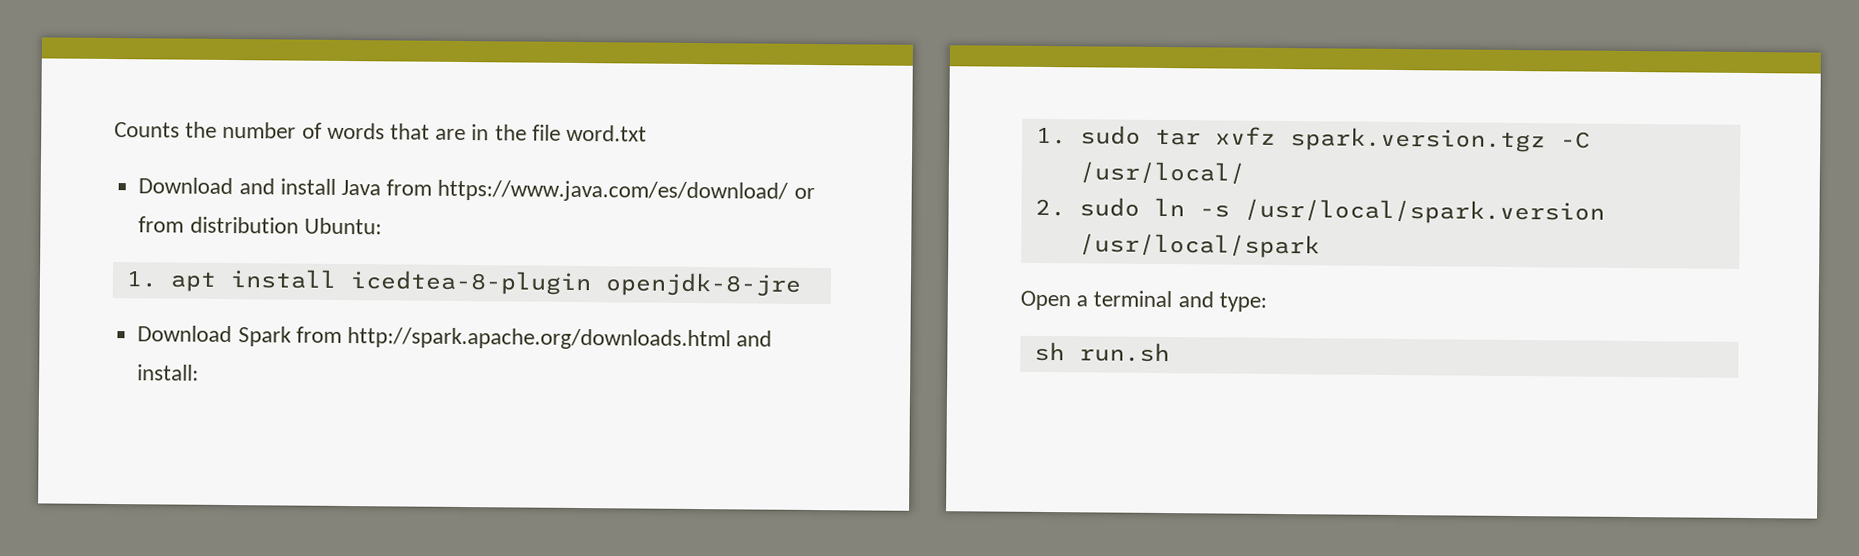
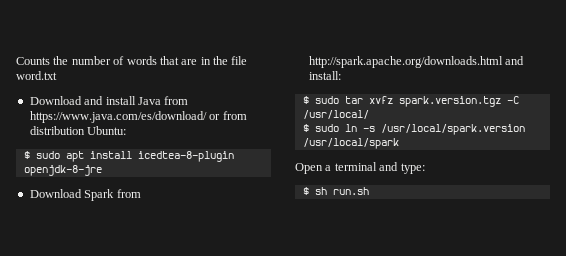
- 1. apt install icedtea-8-plugin openjdk-8-jre
+ $ sudo apt install icedtea-8-plugin openjdk-8-jre
- 1. sudo tar xvfz spark.version.tgz -C /usr/local/
+ $ sudo tar xvfz spark.version.tgz -C /usr/local/
- 2. sudo ln -s /usr/local/spark.version /usr/local/spark
+ $ sudo ln -s /usr/local/spark.version /usr/local/spark
- sh run.sh
+ $ sh run.sh

